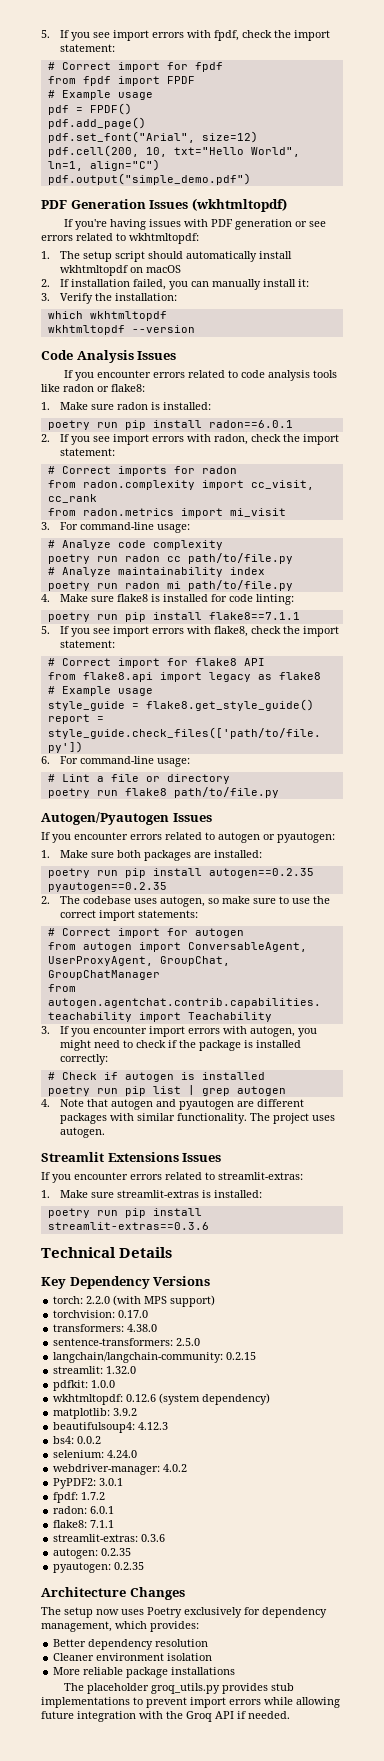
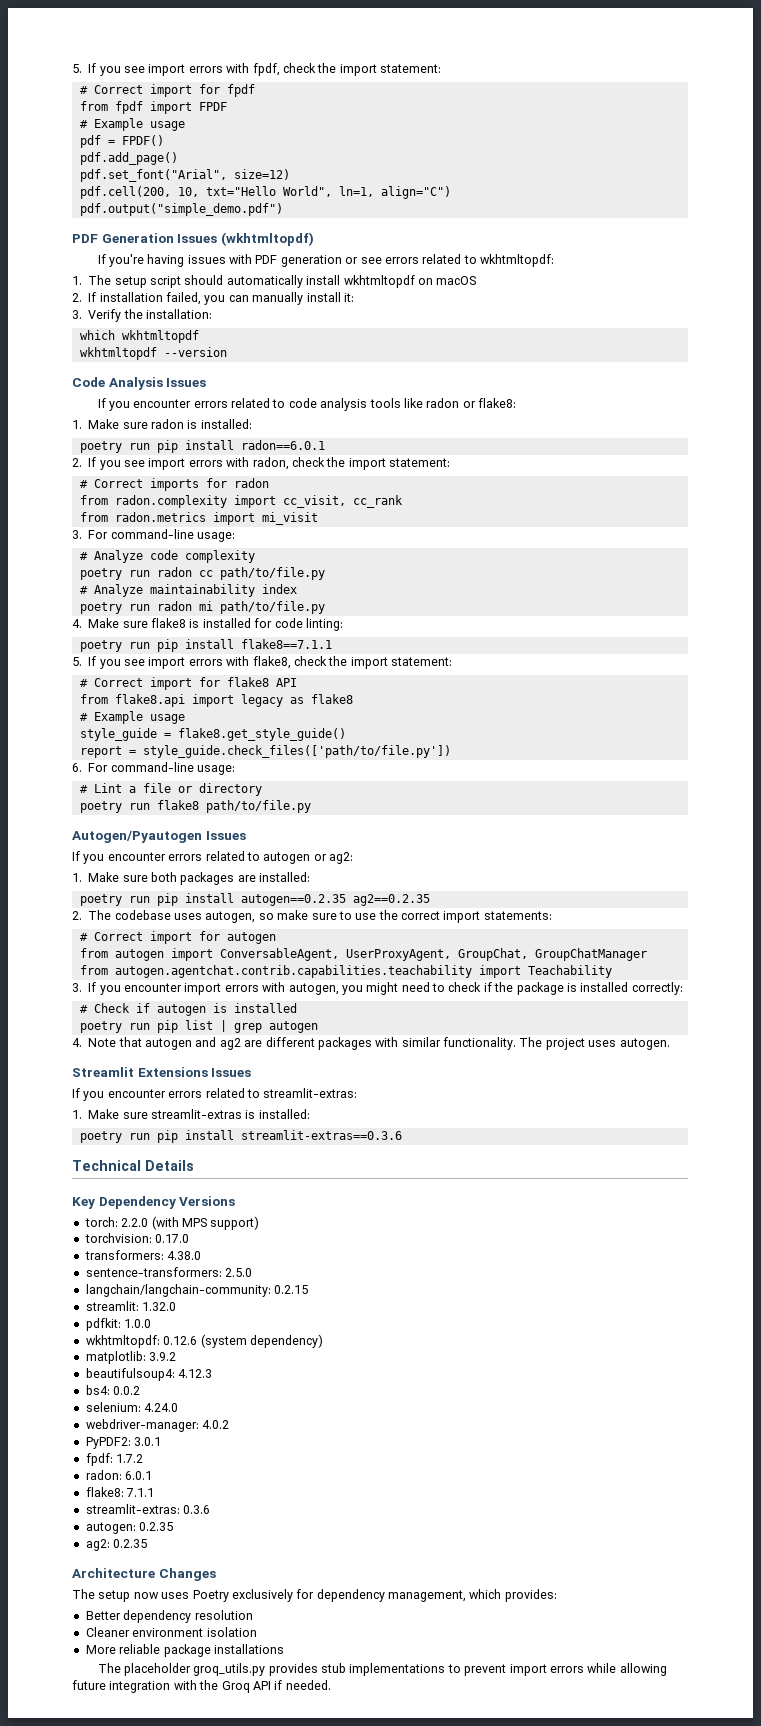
- If you encounter errors related to autogen or pyautogen:
+ If you encounter errors related to autogen or ag2:
- poetry run pip install autogen==0.2.35 pyautogen==0.2.35
+ poetry run pip install autogen==0.2.35 ag2==0.2.35
- 4. Note that autogen and pyautogen are different packages with similar functionality.
+ 4. Note that autogen and ag2 are different packages with similar functionality.
- pyautogen: 0.2.35
+ ag2: 0.2.35

